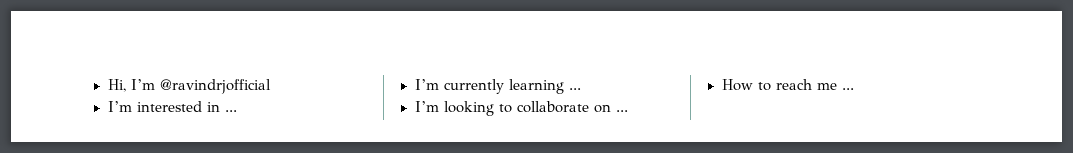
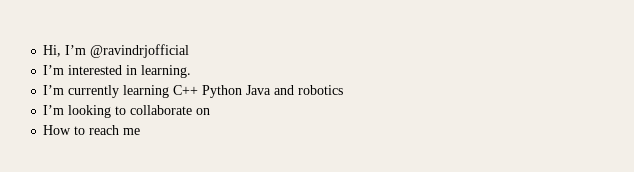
- I’m interested in ...
+ I’m interested in learning.
- I’m currently learning ...
+ I’m currently learning C++ Python Java and robotics
- I’m looking to collaborate on ...
+ I’m looking to collaborate on
- How to reach me ...
+ How to reach me

